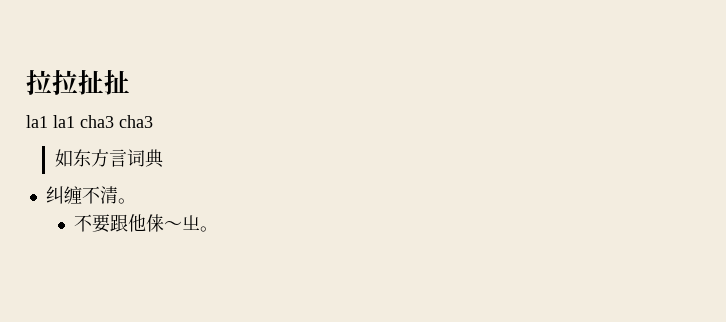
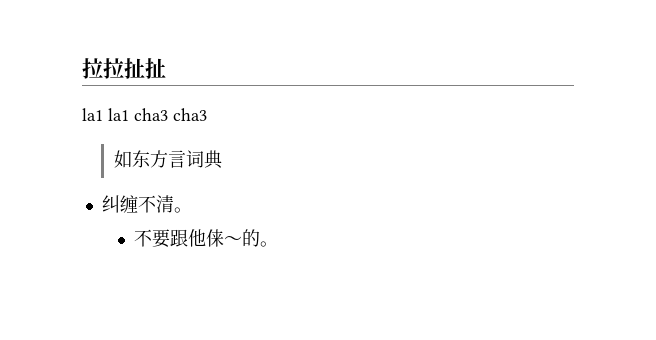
- 不要跟他俫～㞢。
+ 不要跟他俫～的。

